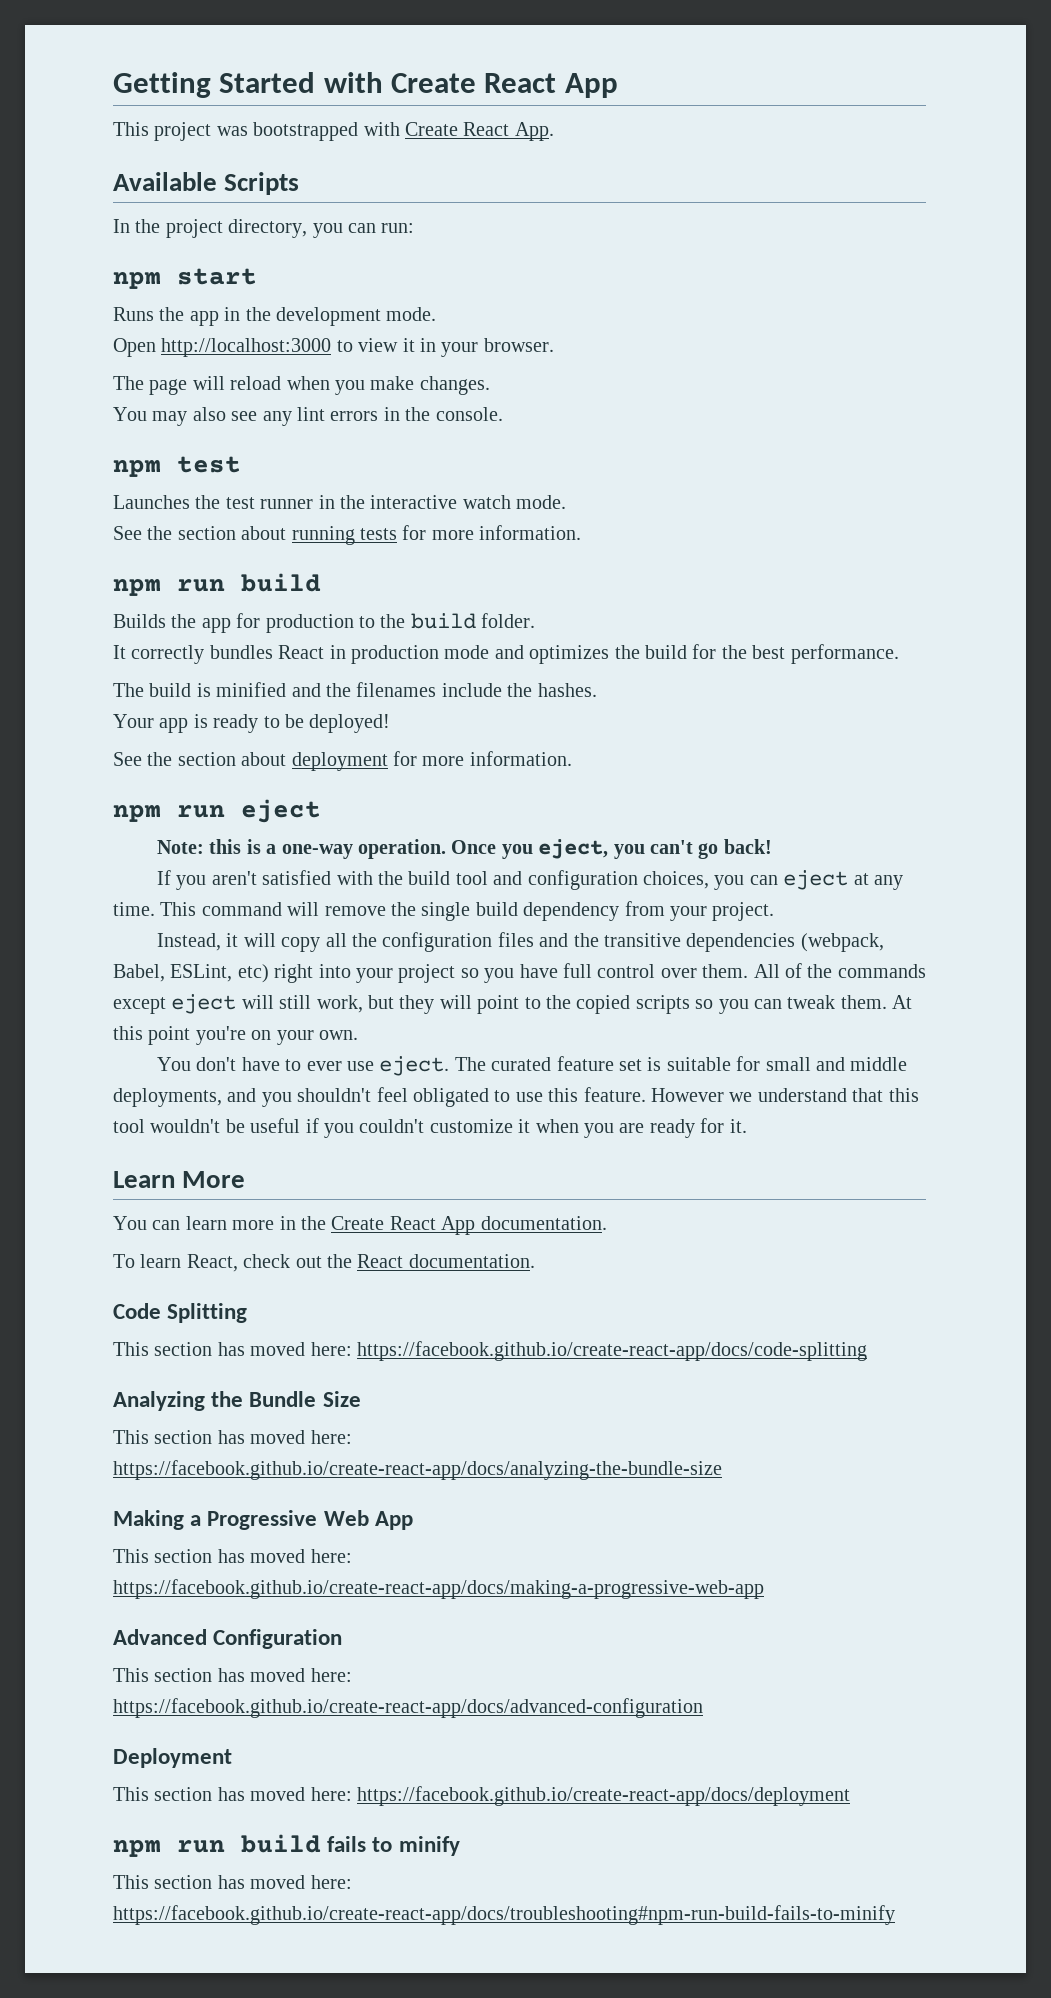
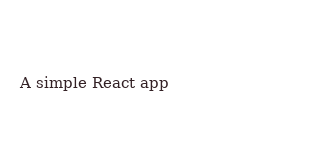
- Getting Started with Create React App
- This project was bootstrapped with Create React App.
- Available Scripts
- In the project directory, you can run:
- npm start
- Runs the app in the development mode.
- Open http://localhost:3000 to view it in your browser.
- The page will reload when you make changes.
- You may also see any lint errors in the console.
- npm test
- Launches the test runner in the interactive watch mode.
- See the section about running tests for more information.
- npm run build
- Builds the app for production to the build folder.
- It correctly bundles React in production mode and optimizes the build for the best performance.
- The build is minified and the filenames include the hashes.
- Your app is ready to be deployed!
- See the section about deployment for more information.
- npm run eject
- Note: this is a one-way operation. Once you eject, you can't go back!
- If you aren't satisfied with the build tool and configuration choices, you can eject at any time. This command will remove the single build dependency from your project.
- Instead, it will copy all the configuration files and the transitive dependencies (webpack, Babel, ESLint, etc) right into your project so you have full control over them. All of the commands except eject will still work, but they will point to the copied scripts so you can tweak them. At this point you're on your own.
- You don't have to ever use eject. The curated feature set is suitable for small and middle deployments, and you shouldn't feel obligated to use this feature. However we understand that this tool wouldn't be useful if you couldn't customize it when you are ready for it.
- Learn More
- You can learn more in the Create React App documentation.
- To learn React, check out the React documentation.
- Code Splitting
- This section has moved here: https://facebook.github.io/create-react-app/docs/code-splitting
- Analyzing the Bundle Size
- This section has moved here: https://facebook.github.io/create-react-app/docs/analyzing-the-bundle-size
- Making a Progressive Web App
- This section has moved here: https://facebook.github.io/create-react-app/docs/making-a-progressive-web-app
- Advanced Configuration
- This section has moved here: https://facebook.github.io/create-react-app/docs/advanced-configuration
- Deployment
- This section has moved here: https://facebook.github.io/create-react-app/docs/deployment
- npm run build fails to minify
- This section has moved here: https://facebook.github.io/create-react-app/docs/troubleshooting#npm-run-build-fails-to-minify
+ A simple React app

